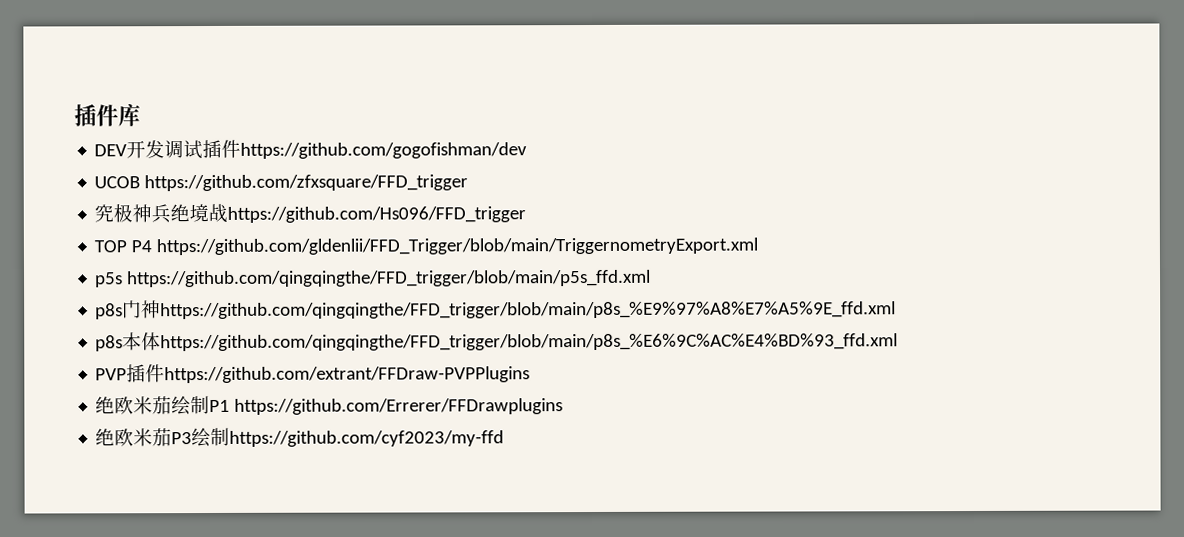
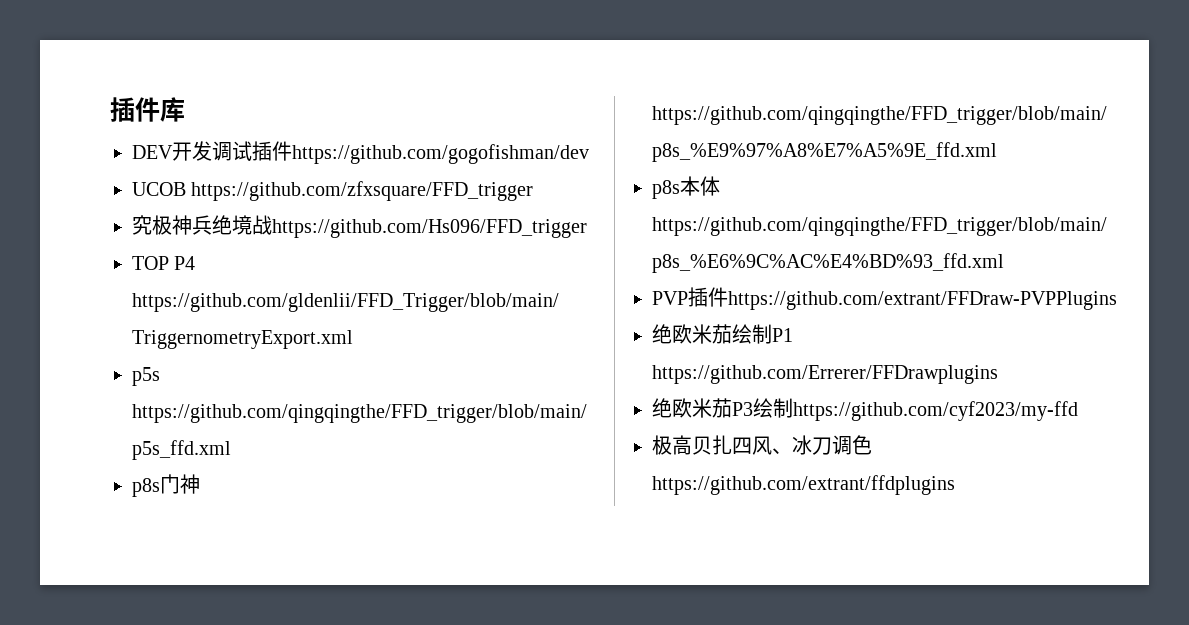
+ 极高贝扎四风、冰刀调色https://github.com/extrant/ffdplugins

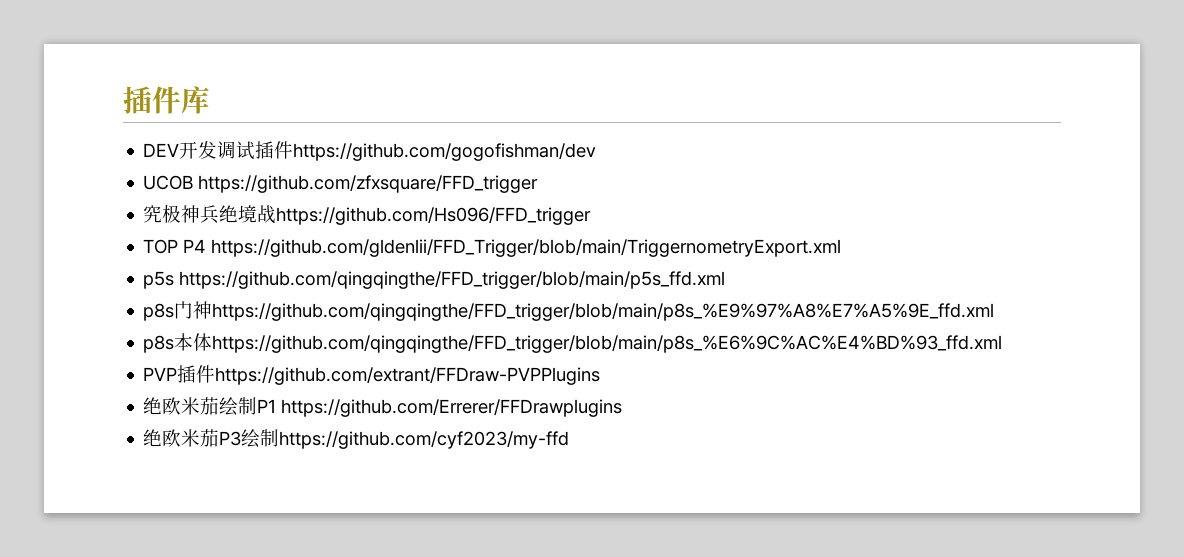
- 极高贝扎四风、冰刀调色https://github.com/extrant/ffdplugins

